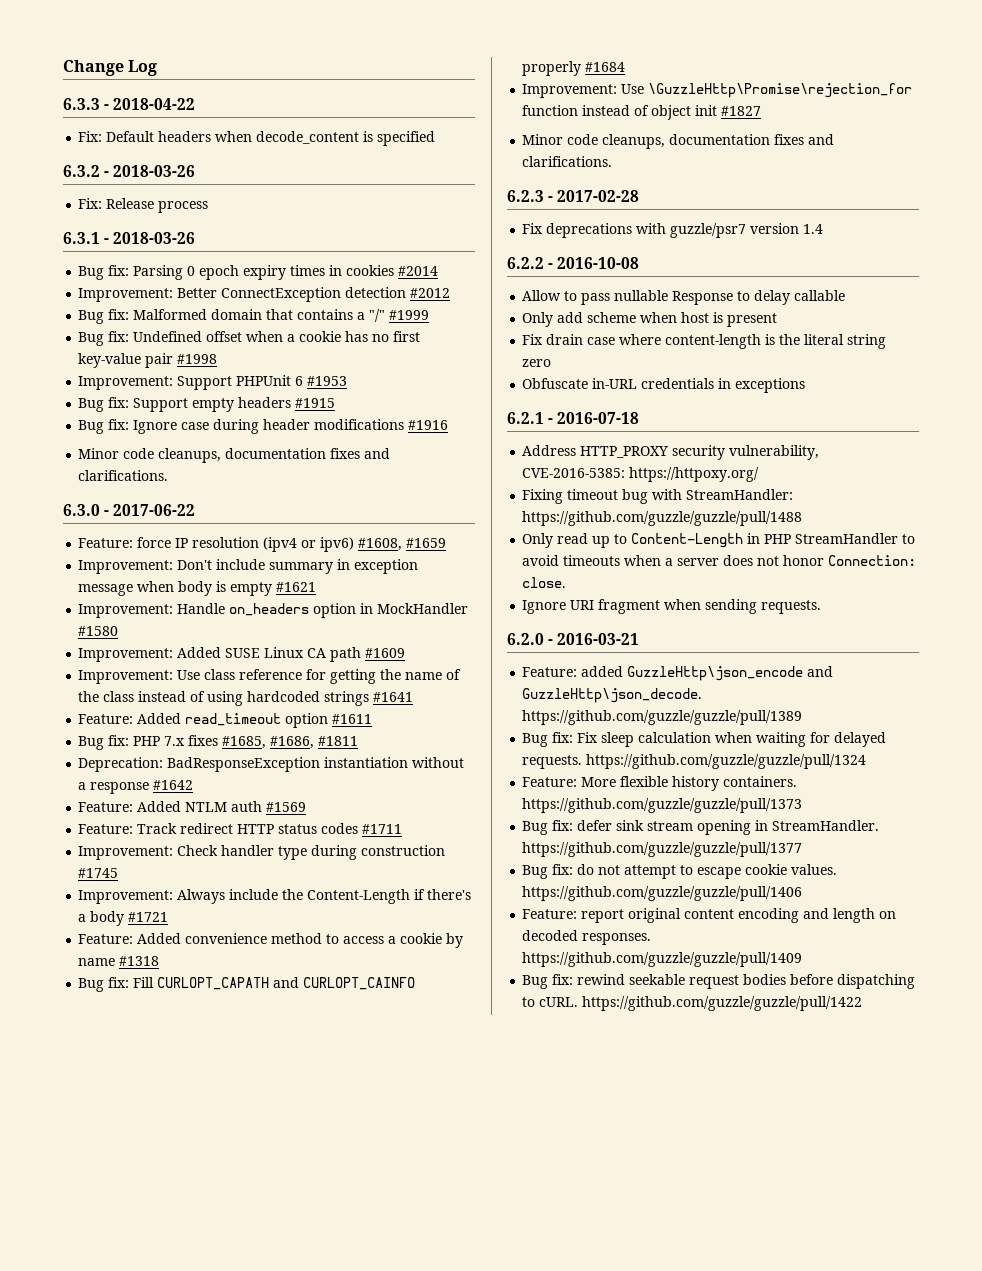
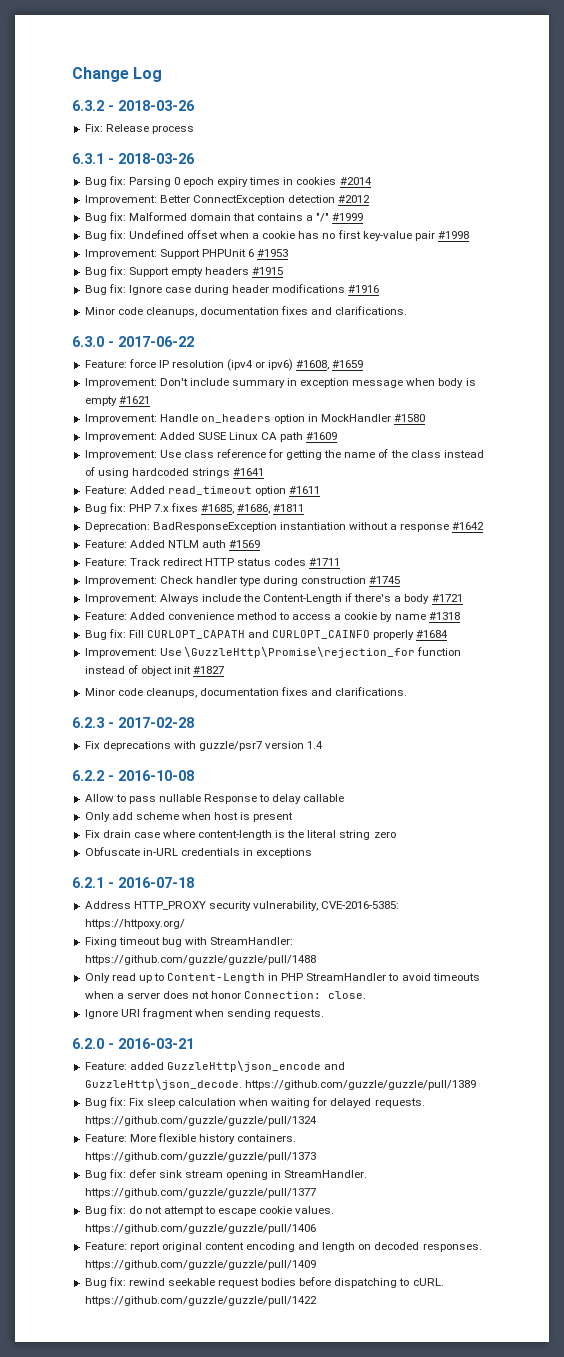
- 6.3.3 - 2018-04-22
- Fix: Default headers when decode_content is specified

